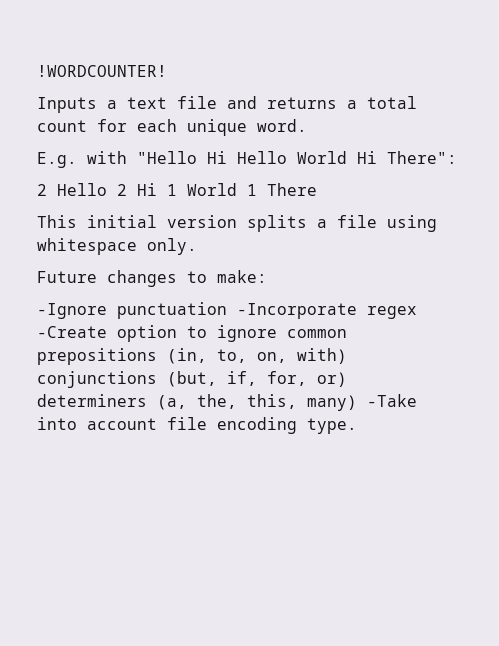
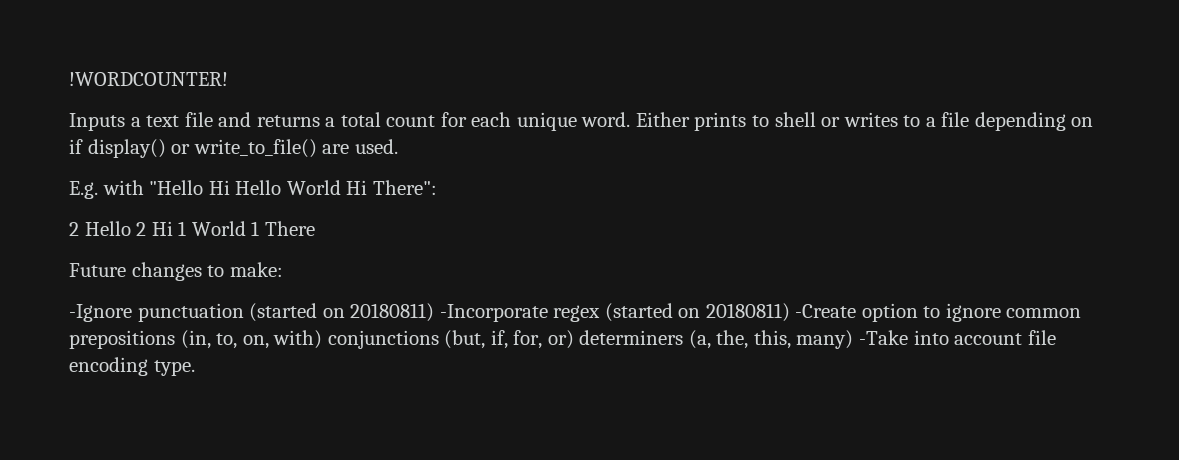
+ Either prints to shell or writes to a file depending on if display() or write_to_file() are used.
- This initial version splits a file using whitespace only.
- -Ignore punctuation -Incorporate regex -Create option to ignore common prepositions (in, to, on, with) conjunctions (but, if, for, or) determiners (a, the, this, many) -Take into account file encoding type.
+ -Ignore punctuation (started on 20180811) -Incorporate regex (started on 20180811) -Create option to ignore common prepositions (in, to, on, with) conjunctions (but, if, for, or) determiners (a, the, this, many) -Take into account file encoding type.

